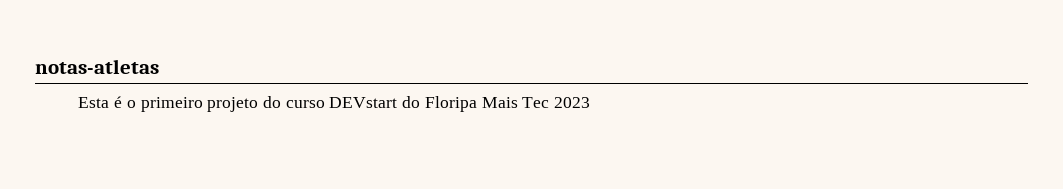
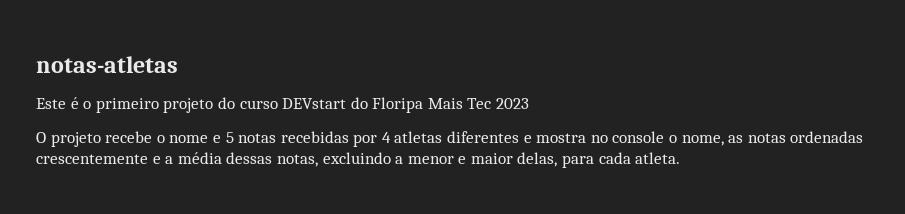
- Esta é o primeiro projeto do curso DEVstart do Floripa Mais Tec 2023
+ Este é o primeiro projeto do curso DEVstart do Floripa Mais Tec 2023
+ O projeto recebe o nome e 5 notas recebidas por 4 atletas diferentes e mostra no console o nome, as notas ordenadas crescentemente e a média dessas notas, excluindo a menor e maior delas, para cada atleta.

